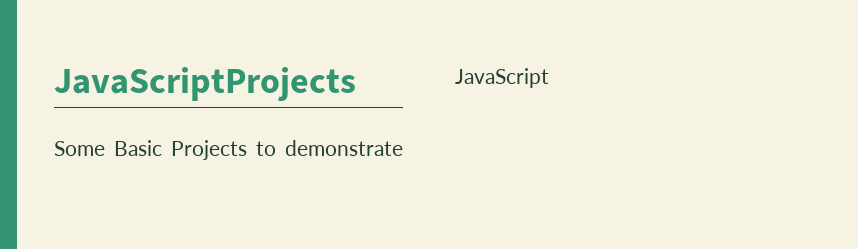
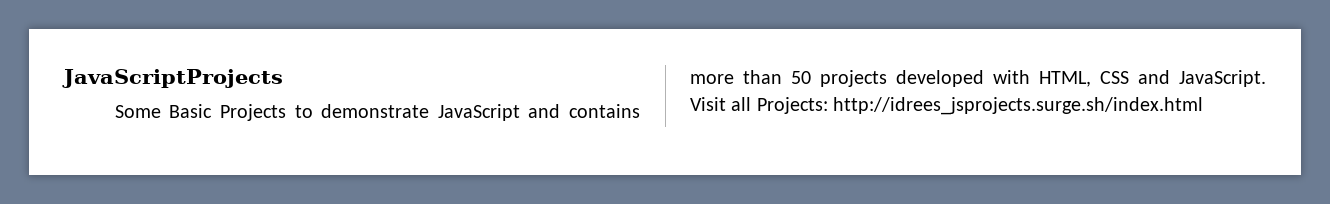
- Some Basic Projects to demonstrate JavaScript
+ Some Basic Projects to demonstrate JavaScript and contains more than 50 projects developed with HTML, CSS and JavaScript. Visit all Projects: http://idrees_jsprojects.surge.sh/index.html

